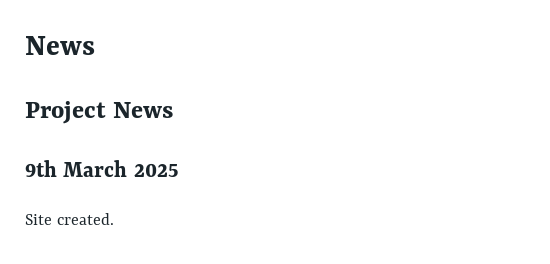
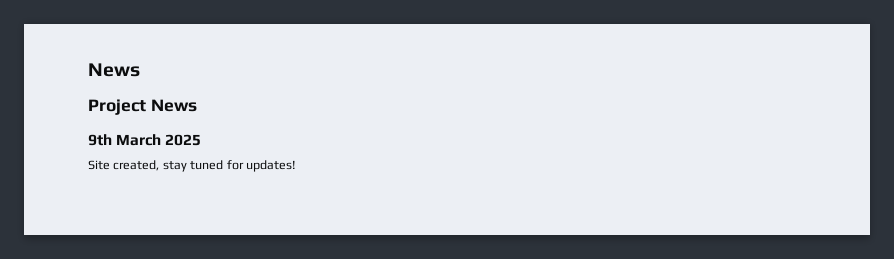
- Site created.
+ Site created, stay tuned for updates!

